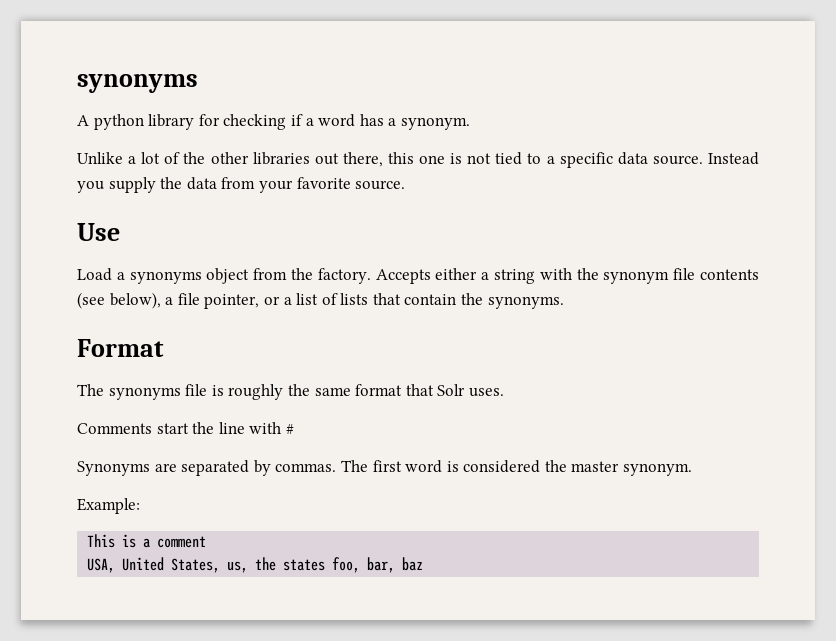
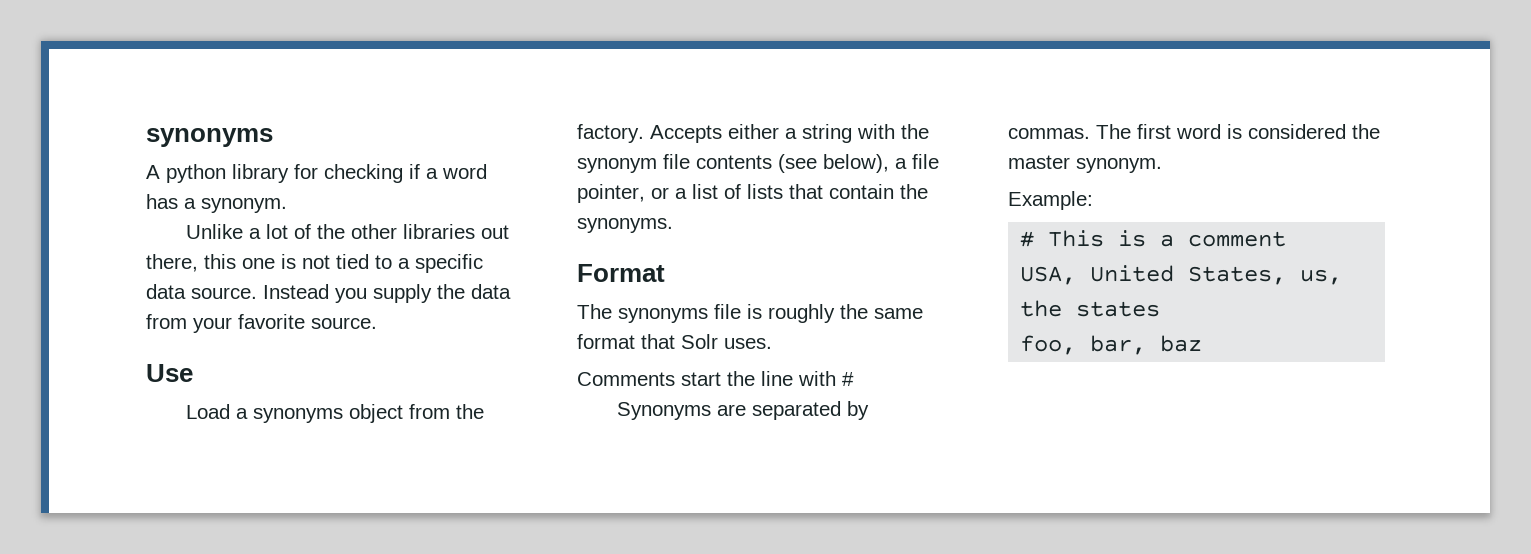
- This is a comment
+ # This is a comment
- USA, United States, us, the states foo, bar, baz
+ USA, United States, us, the states
+ foo, bar, baz

